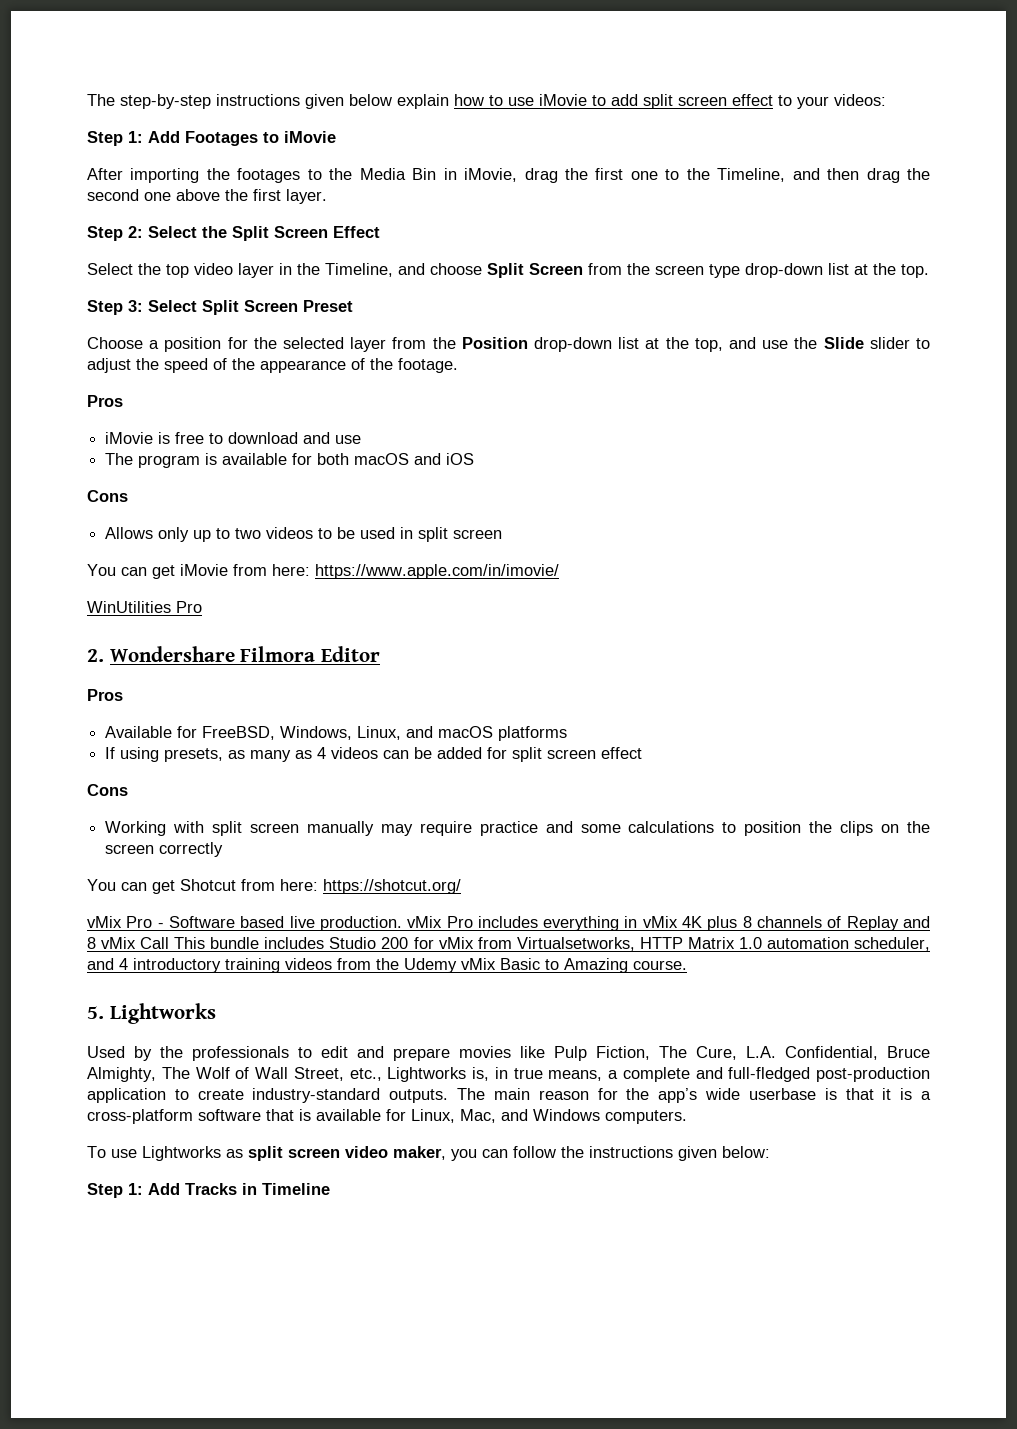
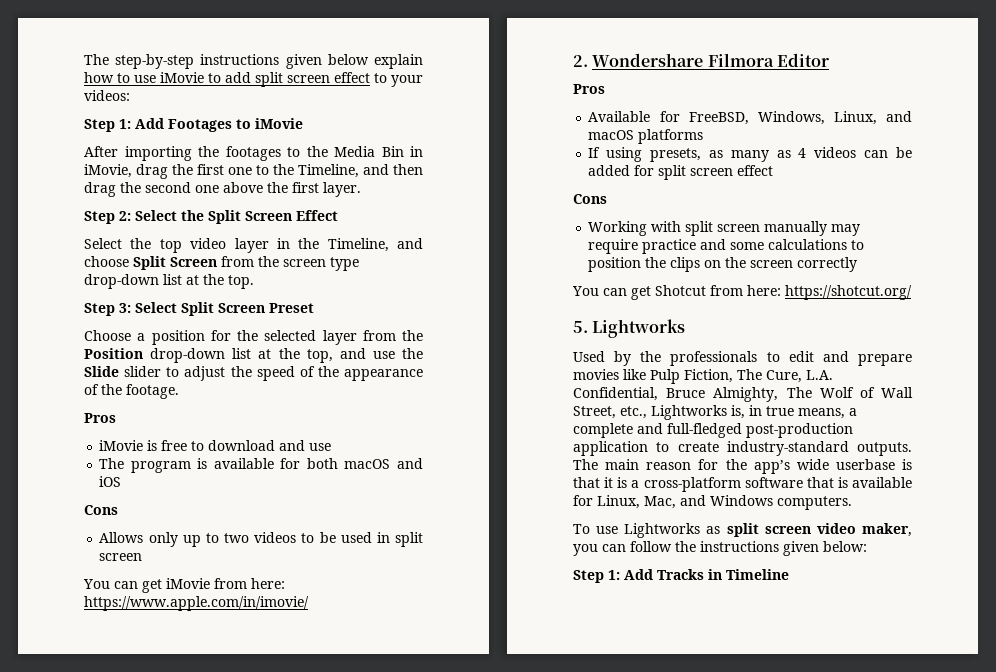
- WinUtilities Pro
- vMix Pro - Software based live production. vMix Pro includes everything in vMix 4K plus 8 channels of Replay and 8 vMix Call This bundle includes Studio 200 for vMix from Virtualsetworks, HTTP Matrix 1.0 automation scheduler, and 4 introductory training videos from the Udemy vMix Basic to Amazing course.

